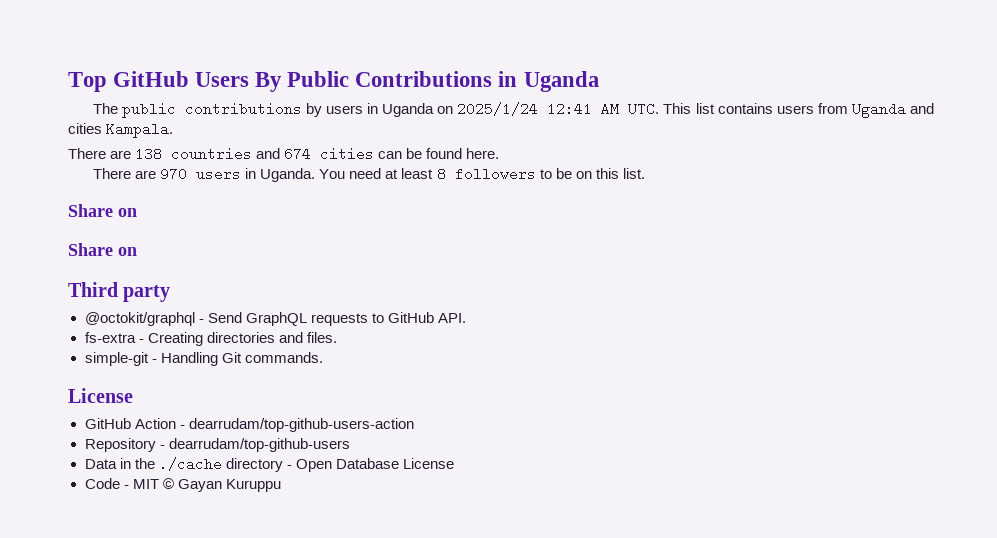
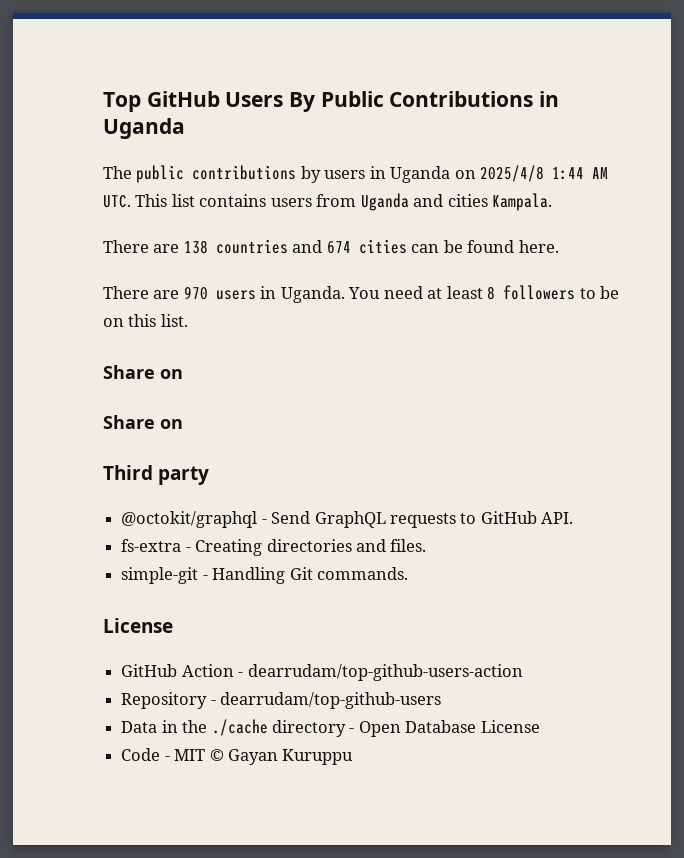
- The public contributions by users in Uganda on 2025/1/24 12:41 AM UTC. This list contains users from Uganda and cities Kampala.
+ The public contributions by users in Uganda on 2025/4/8 1:44 AM UTC. This list contains users from Uganda and cities Kampala.

